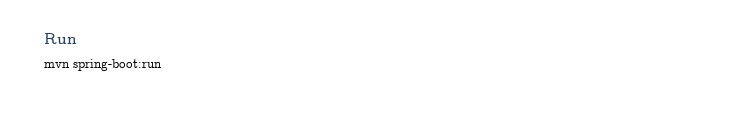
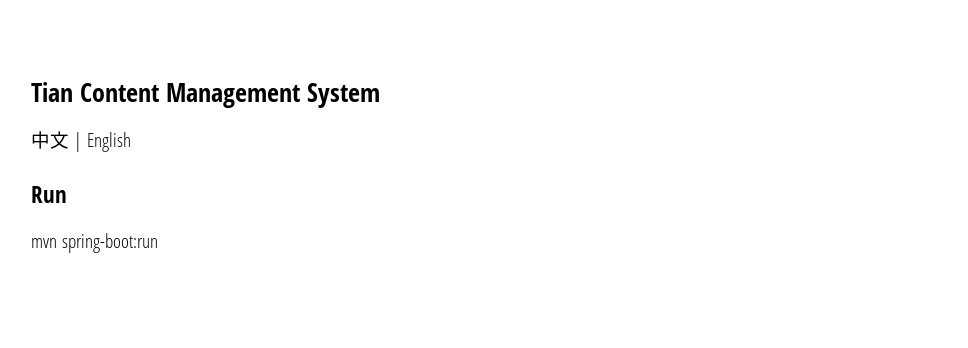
+ Tian Content Management System
+ 中文 | English

